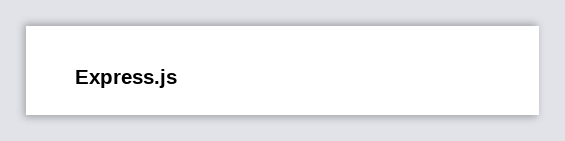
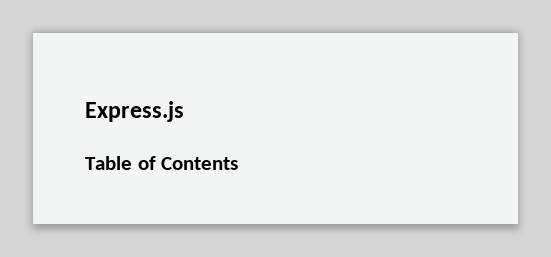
+ Table of Contents

